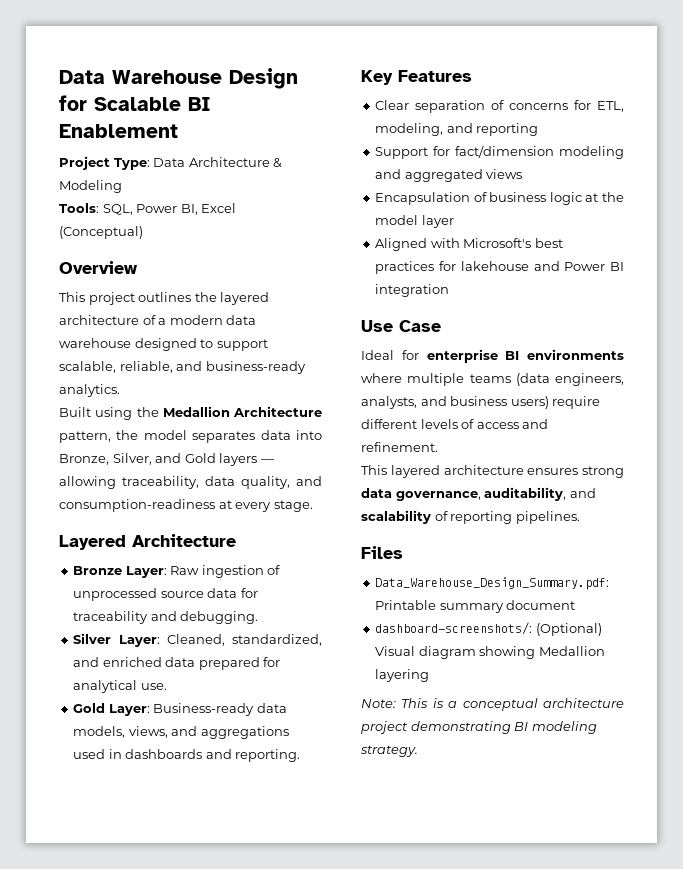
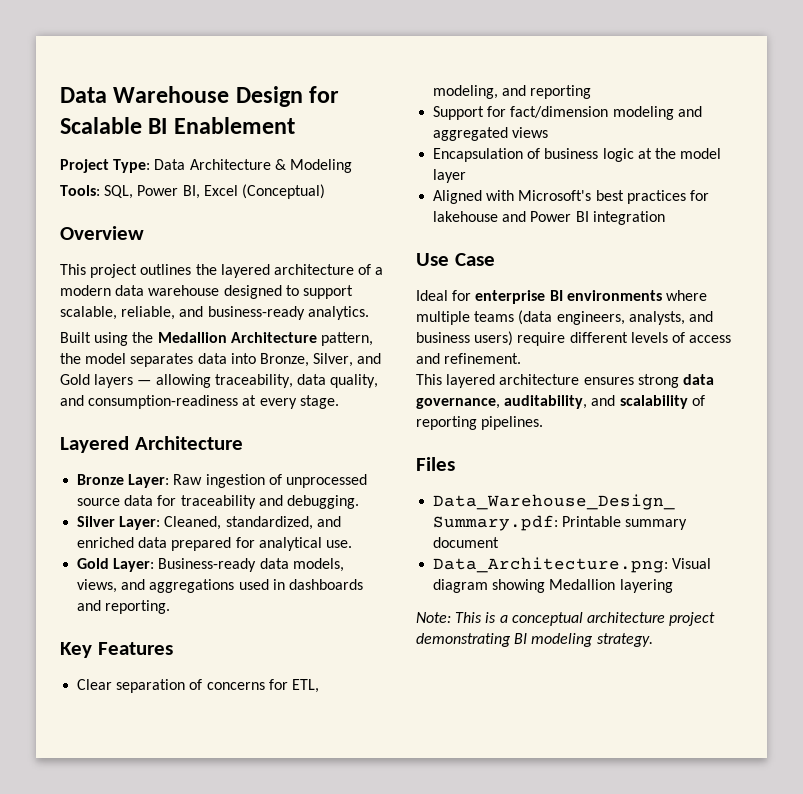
- dashboard-screenshots/: (Optional) Visual diagram showing Medallion layering
+ Data_Architecture.png: Visual diagram showing Medallion layering

